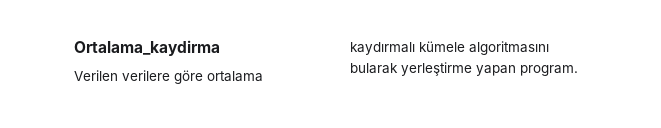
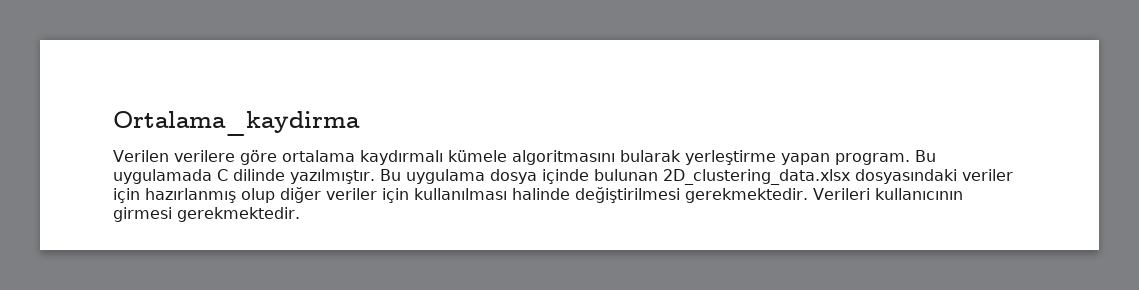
+ Bu uygulamada C dilinde yazılmıştır. Bu uygulama dosya içinde bulunan 2D_clustering_data.xlsx dosyasındaki veriler için hazırlanmış olup diğer veriler için kullanılması halinde değiştirilmesi gerekmektedir. Verileri kullanıcının girmesi gerekmektedir.

